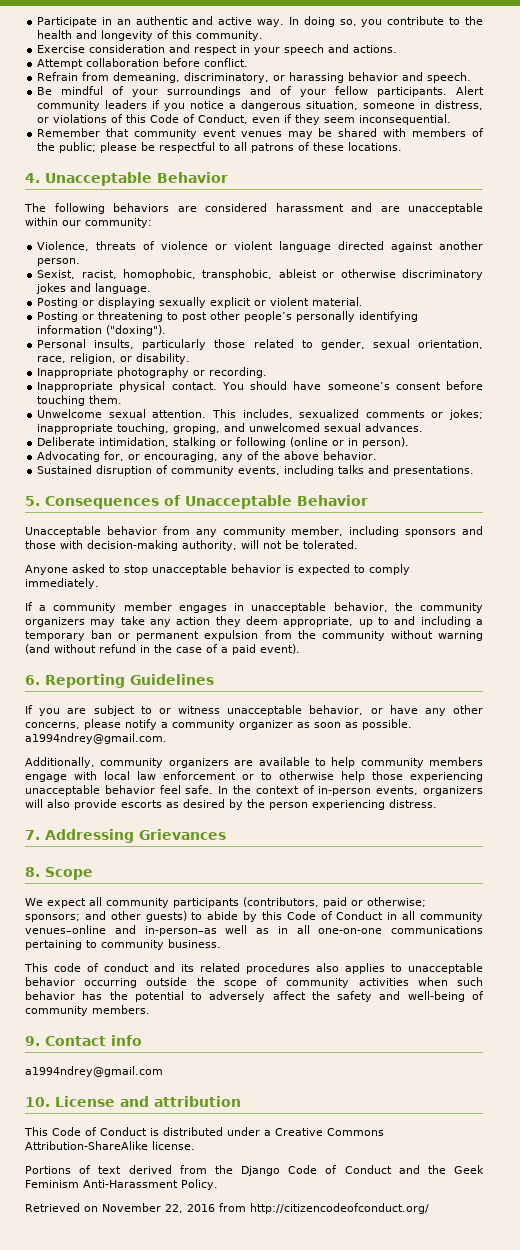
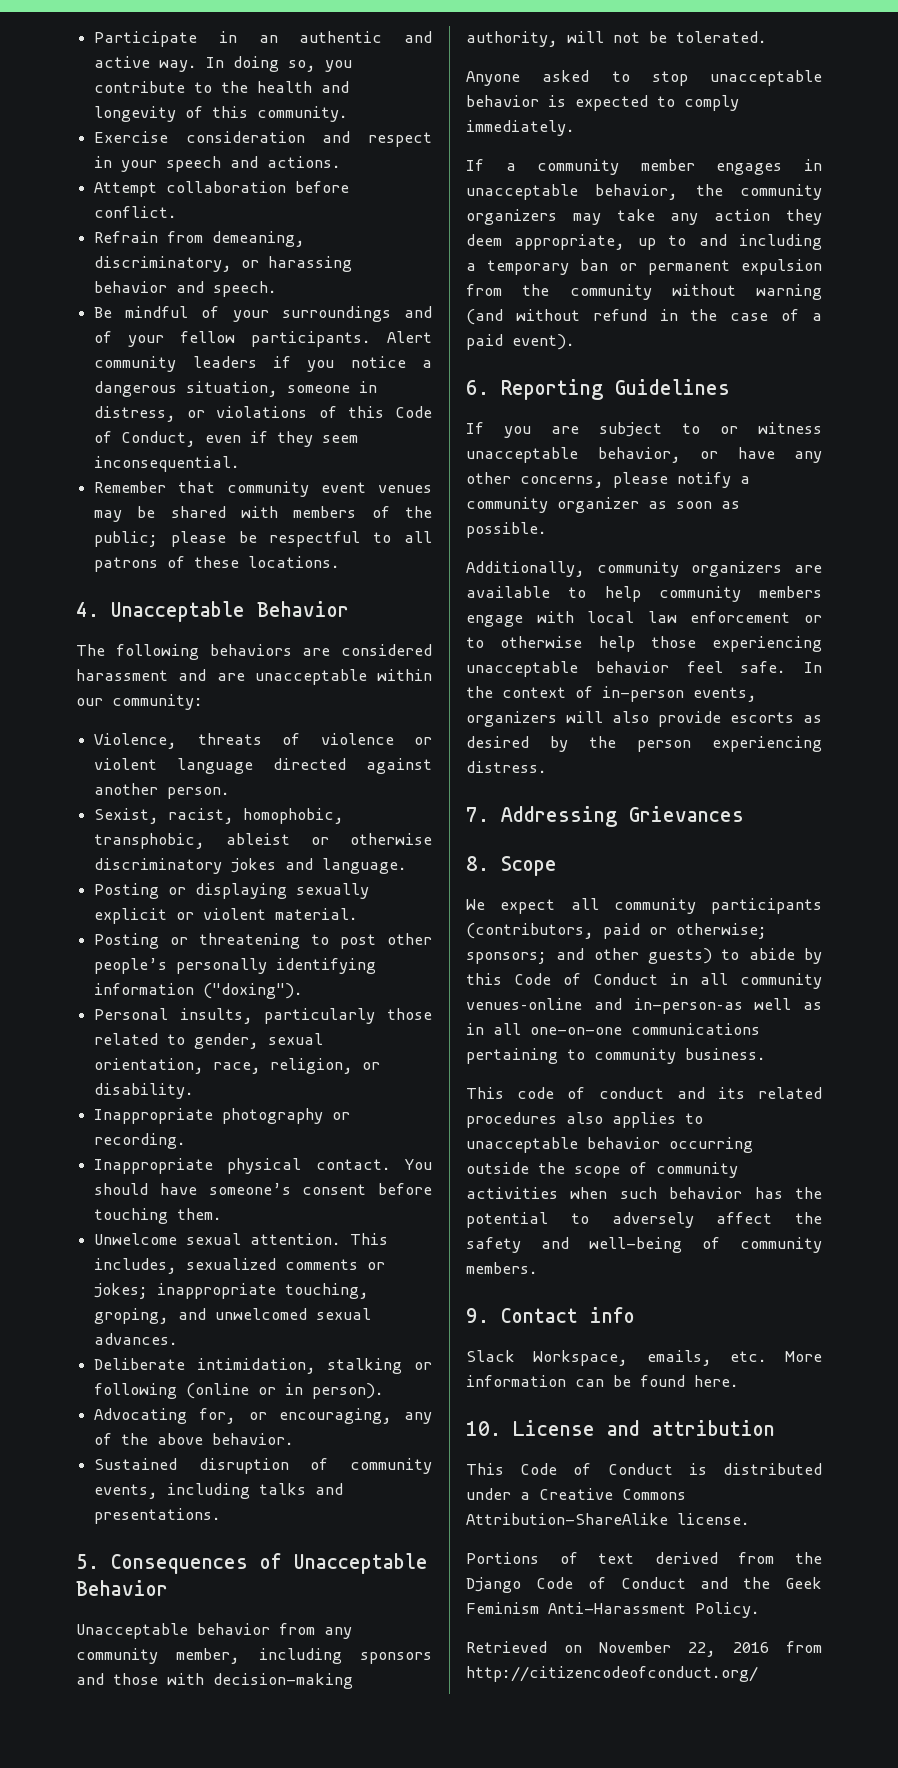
- If you are subject to or witness unacceptable behavior, or have any other concerns, please notify a community organizer as soon as possible. a1994ndrey@gmail.com.
+ If you are subject to or witness unacceptable behavior, or have any other concerns, please notify a community organizer as soon as possible.
- a1994ndrey@gmail.com
+ Slack Workspace, emails, etc. More information can be found here.

